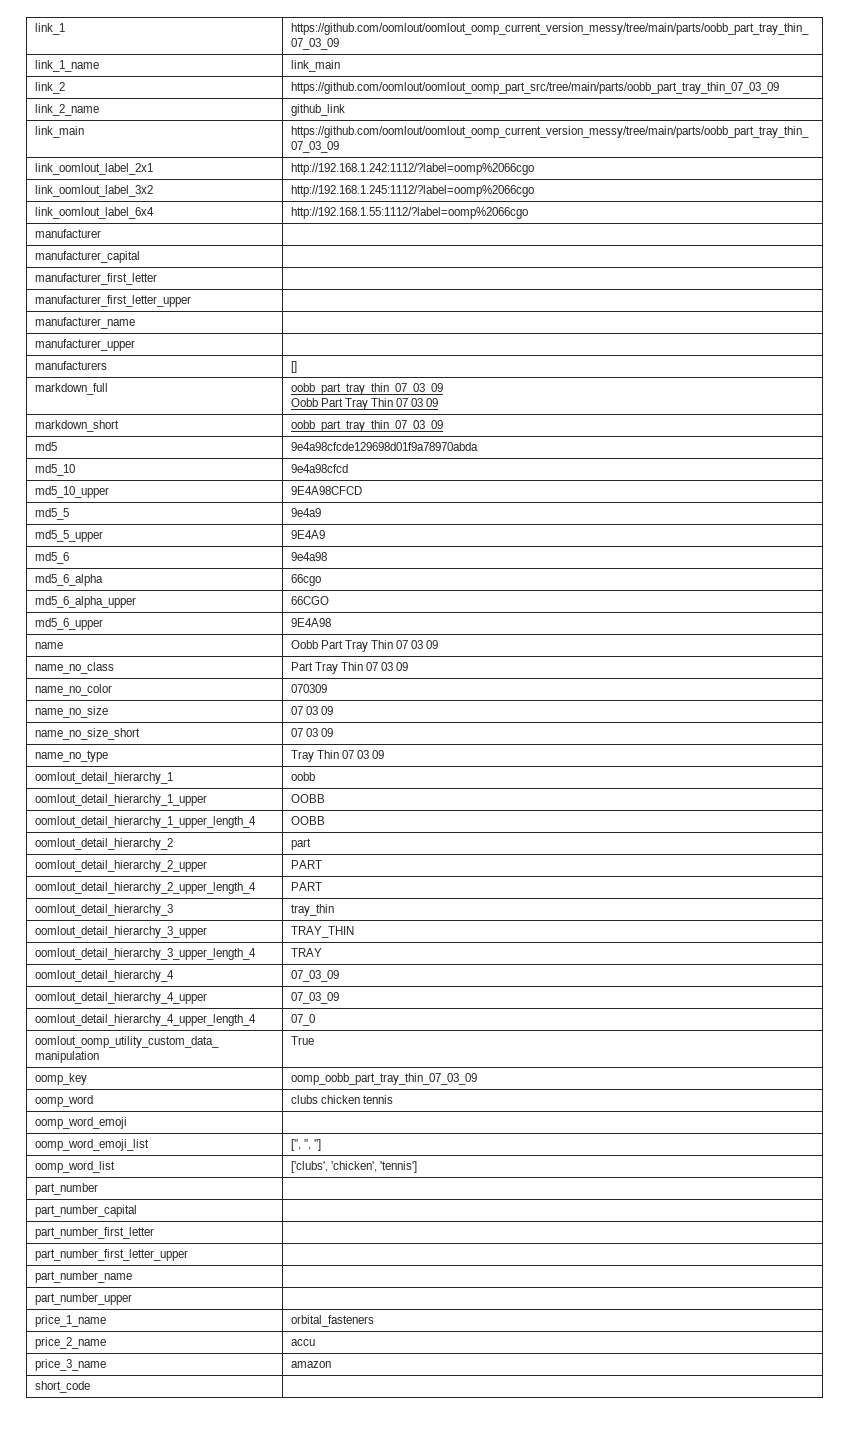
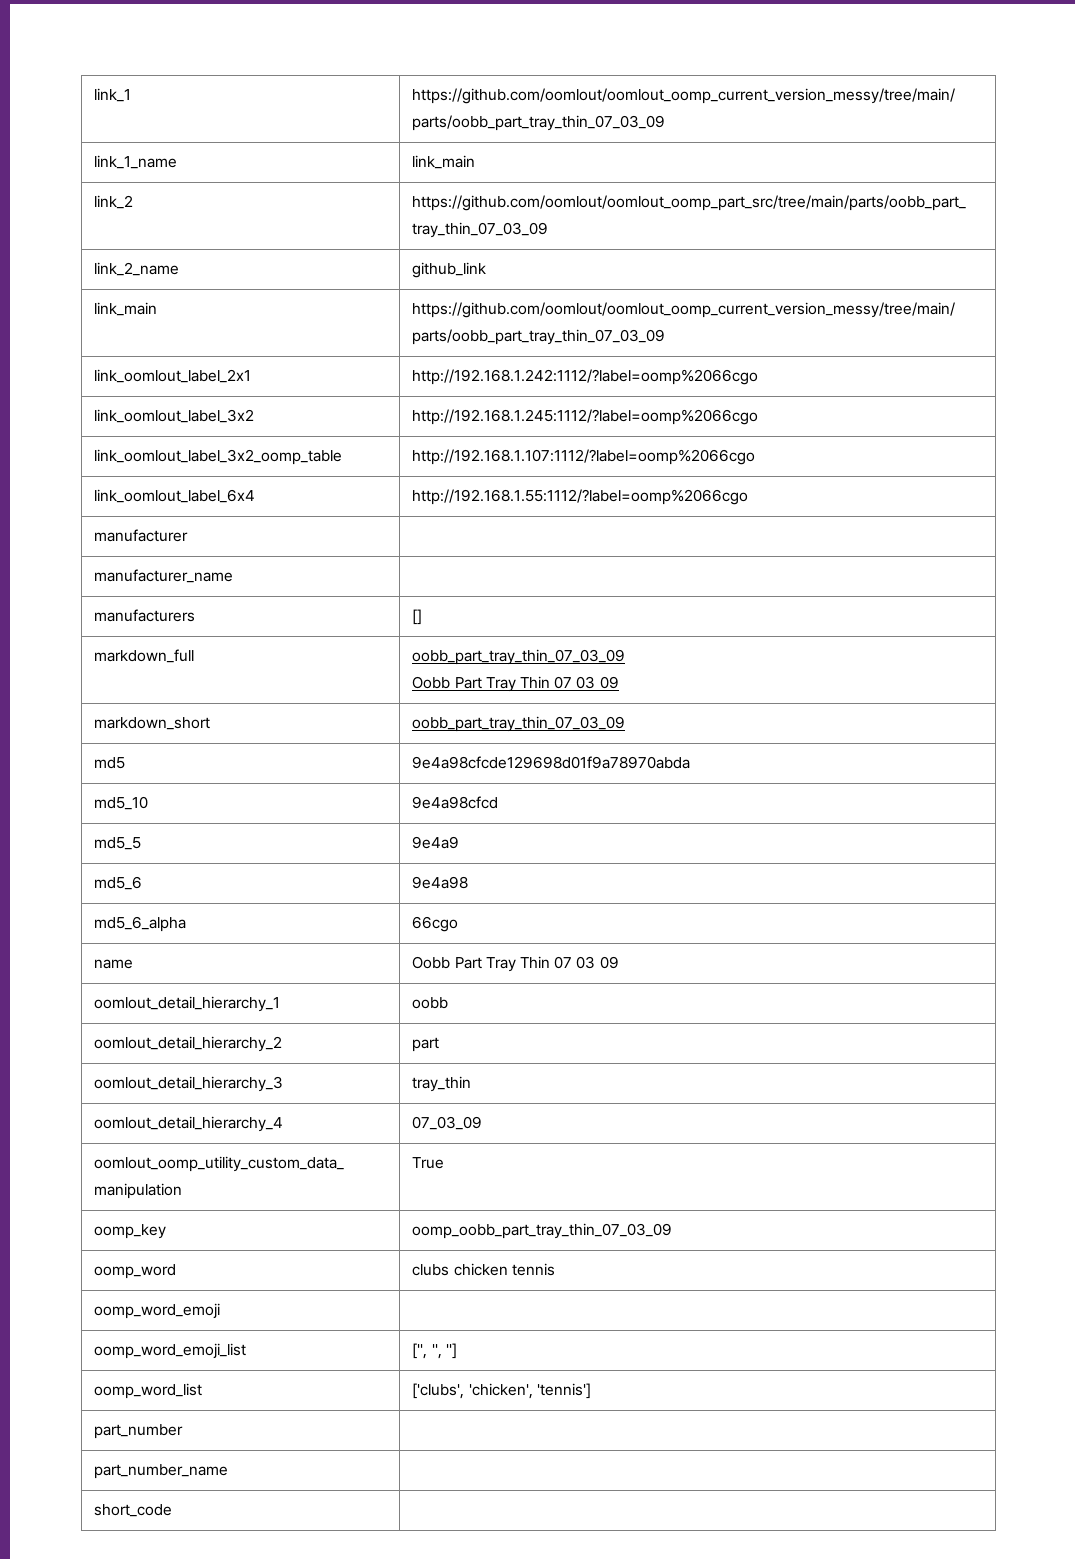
+ link_oomlout_label_3x2_oomp_table | http://192.168.1.107:1112/?label=oomp%2066cgo
- manufacturer_capital |
- manufacturer_first_letter |
- manufacturer_first_letter_upper |
- manufacturer_upper |
- md5_10_upper | 9E4A98CFCD
- md5_5_upper | 9E4A9
- md5_6_alpha_upper | 66CGO
- md5_6_upper | 9E4A98
- name_no_class | Part Tray Thin 07 03 09
- name_no_color | 070309
- name_no_size | 07 03 09
- name_no_size_short | 07 03 09
- name_no_type | Tray Thin 07 03 09
  oomlout_detail_hierarchy_1 | oobb
- oomlout_detail_hierarchy_1_upper | OOBB
- oomlout_detail_hierarchy_1_upper_length_4 | OOBB
  oomlout_detail_hierarchy_2 | part
- oomlout_detail_hierarchy_2_upper | PART
- oomlout_detail_hierarchy_2_upper_length_4 | PART
  oomlout_detail_hierarchy_3 | tray_thin
- oomlout_detail_hierarchy_3_upper | TRAY_THIN
- oomlout_detail_hierarchy_3_upper_length_4 | TRAY
  oomlout_detail_hierarchy_4 | 07_03_09
- oomlout_detail_hierarchy_4_upper | 07_03_09
- oomlout_detail_hierarchy_4_upper_length_4 | 07_0
- part_number_capital |
- part_number_first_letter |
- part_number_first_letter_upper |
  part_number_name |
- part_number_upper |
- price_1_name | orbital_fasteners
- price_2_name | accu
- price_3_name | amazon

